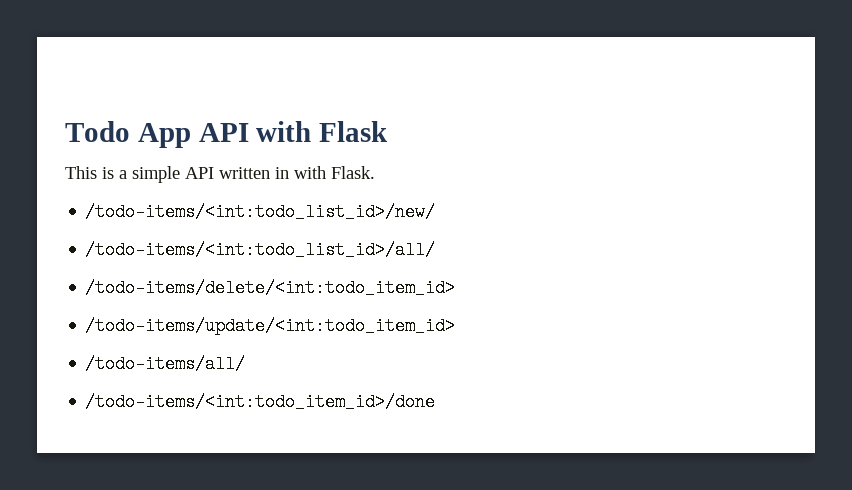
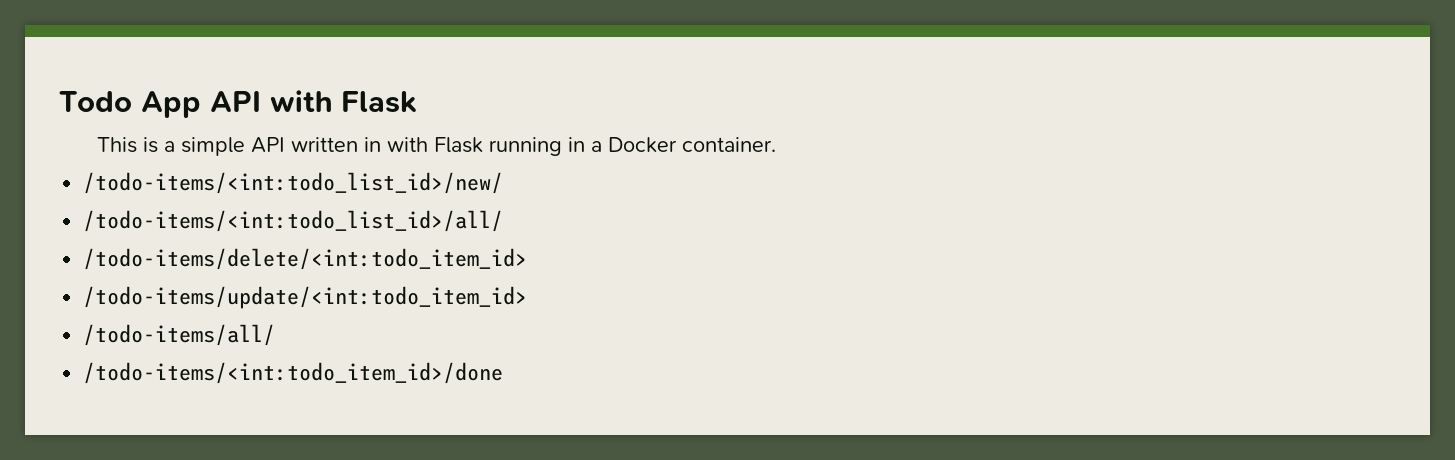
- This is a simple API written in with Flask.
+ This is a simple API written in with Flask running in a Docker container.

